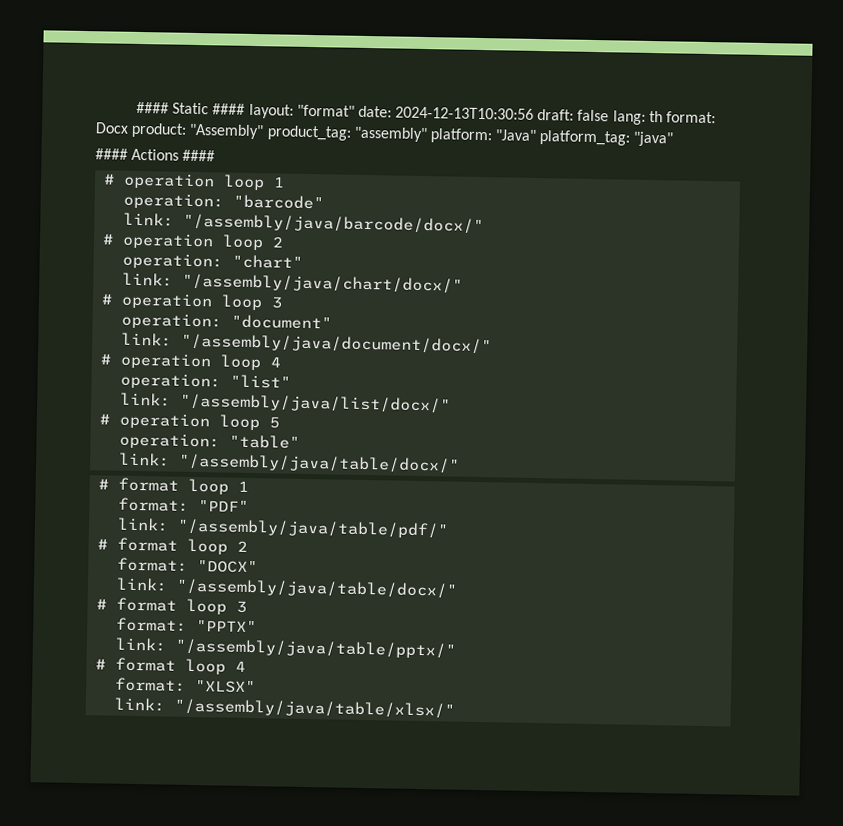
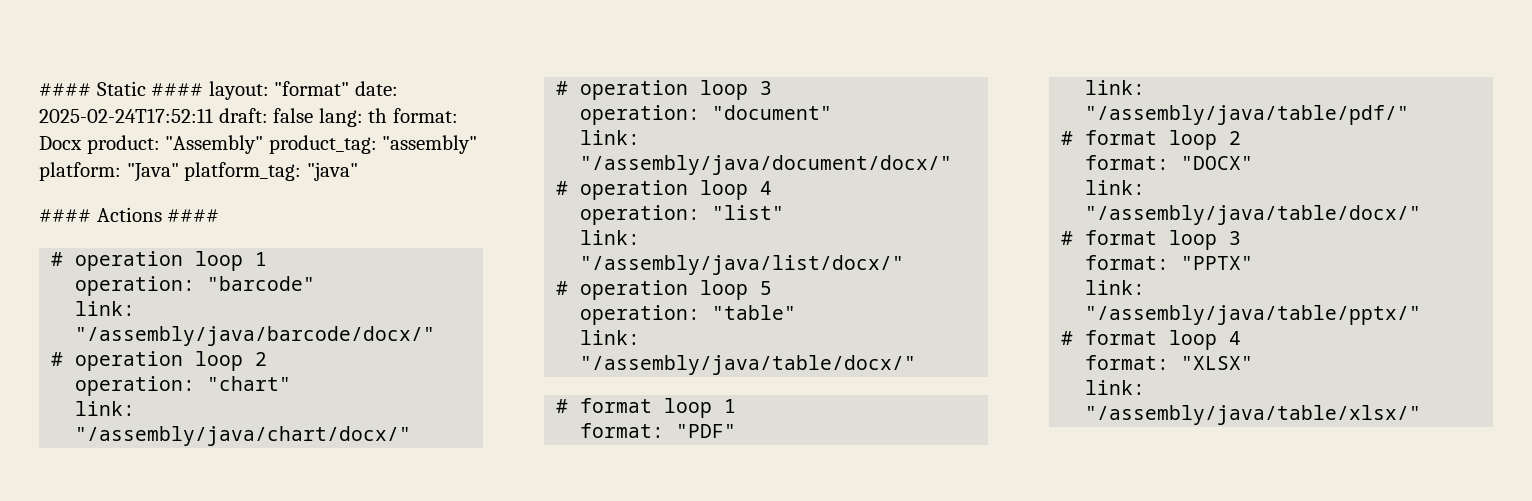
- #### Static #### layout: "format" date: 2024-12-13T10:30:56 draft: false lang: th format: Docx product: "Assembly" product_tag: "assembly" platform: "Java" platform_tag: "java"
+ #### Static #### layout: "format" date: 2025-02-24T17:52:11 draft: false lang: th format: Docx product: "Assembly" product_tag: "assembly" platform: "Java" platform_tag: "java"

